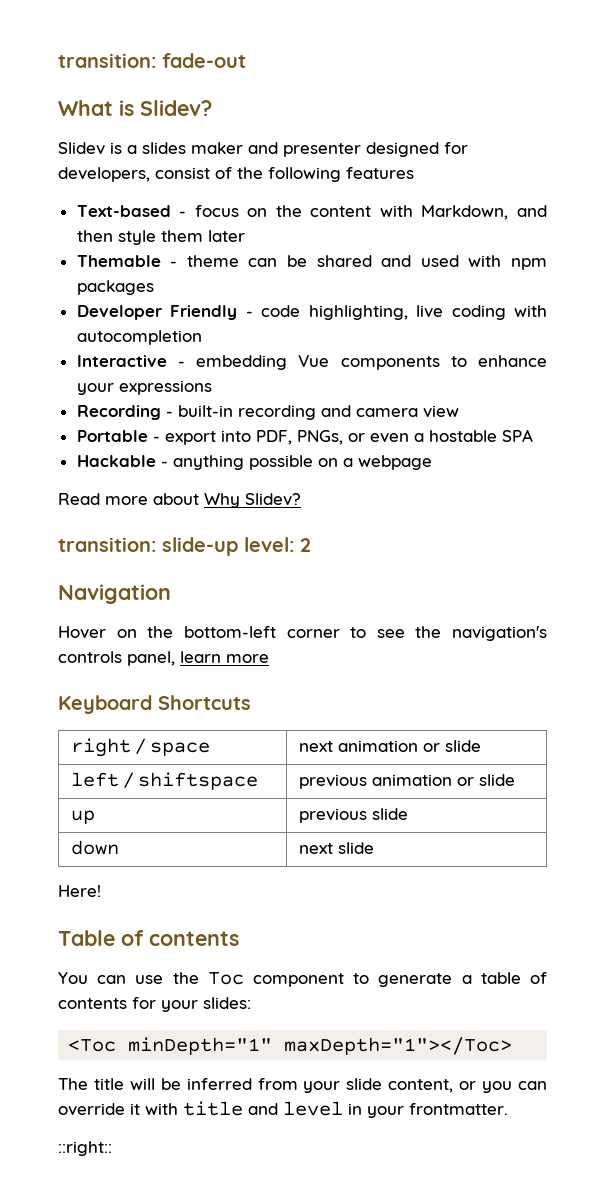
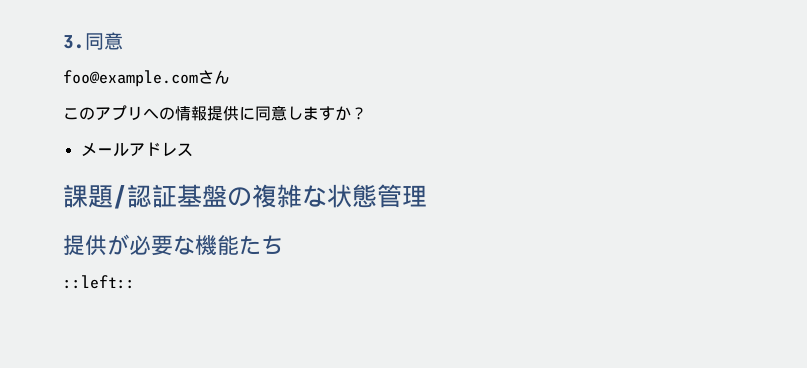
- transition: fade-out
- What is Slidev?
- Slidev is a slides maker and presenter designed for developers, consist of the following features
- Text-based - focus on the content with Markdown, and then style them later
- Themable - theme can be shared and used with npm packages
- Developer Friendly - code highlighting, live coding with autocompletion
- Interactive - embedding Vue components to enhance your expressions
- Recording - built-in recording and camera view
- Portable - export into PDF, PNGs, or even a hostable SPA
- Hackable - anything possible on a webpage
- Read more about Why Slidev?
- transition: slide-up level: 2
- Navigation
- Hover on the bottom-left corner to see the navigation's controls panel, learn more
- Keyboard Shortcuts
- right / space | next animation or slide
- left / shiftspace | previous animation or slide
- up | previous slide
- down | next slide
- Here!
- Table of contents
- You can use the Toc component to generate a table of contents for your slides:
- <Toc minDepth="1" maxDepth="1"></Toc>
- The title will be inferred from your slide content, or you can override it with title and level in your frontmatter.
- ::right::
+ 3.同意
+ foo@example.comさん
+ このアプリへの情報提供に同意しますか？
+ メールアドレス
+ 課題/認証基盤の複雑な状態管理
+ 提供が必要な機能たち
+ ::left::

